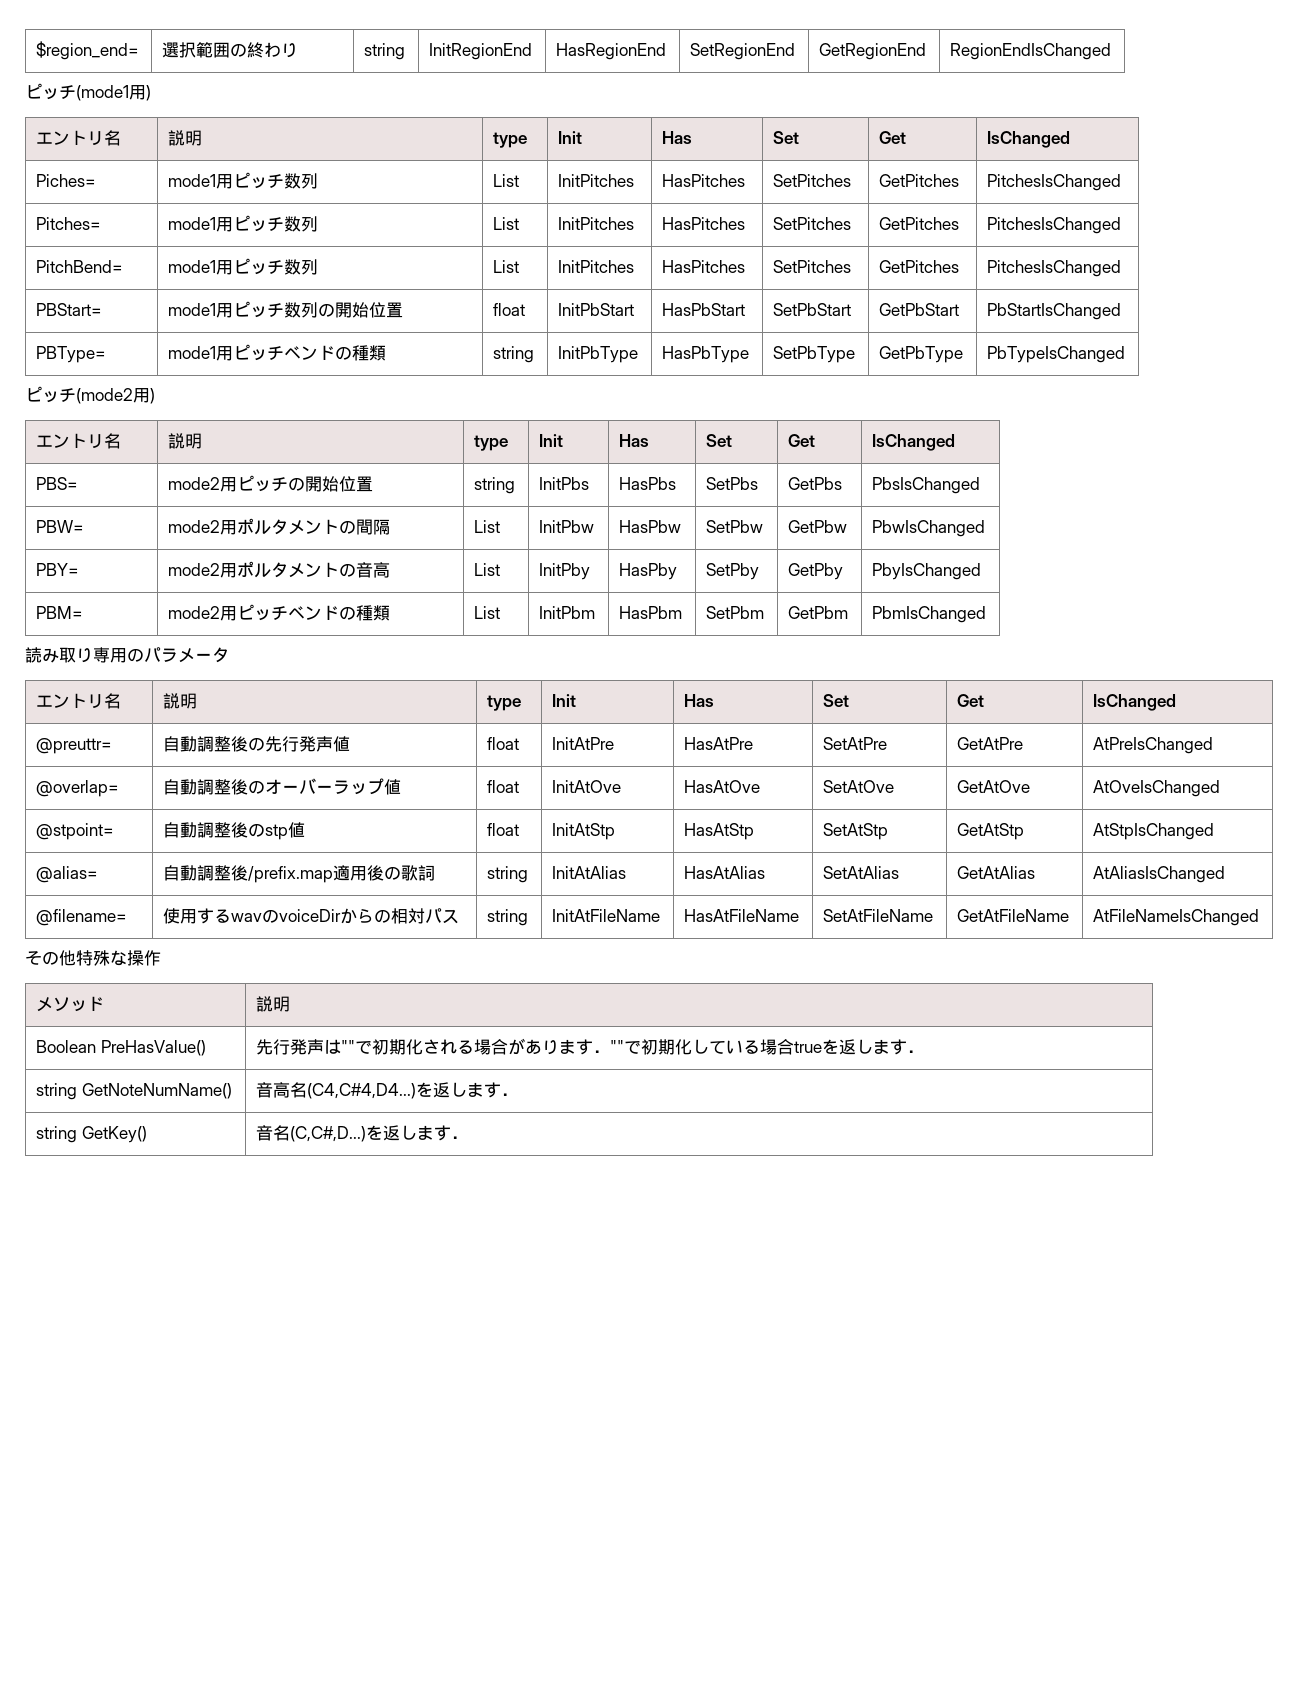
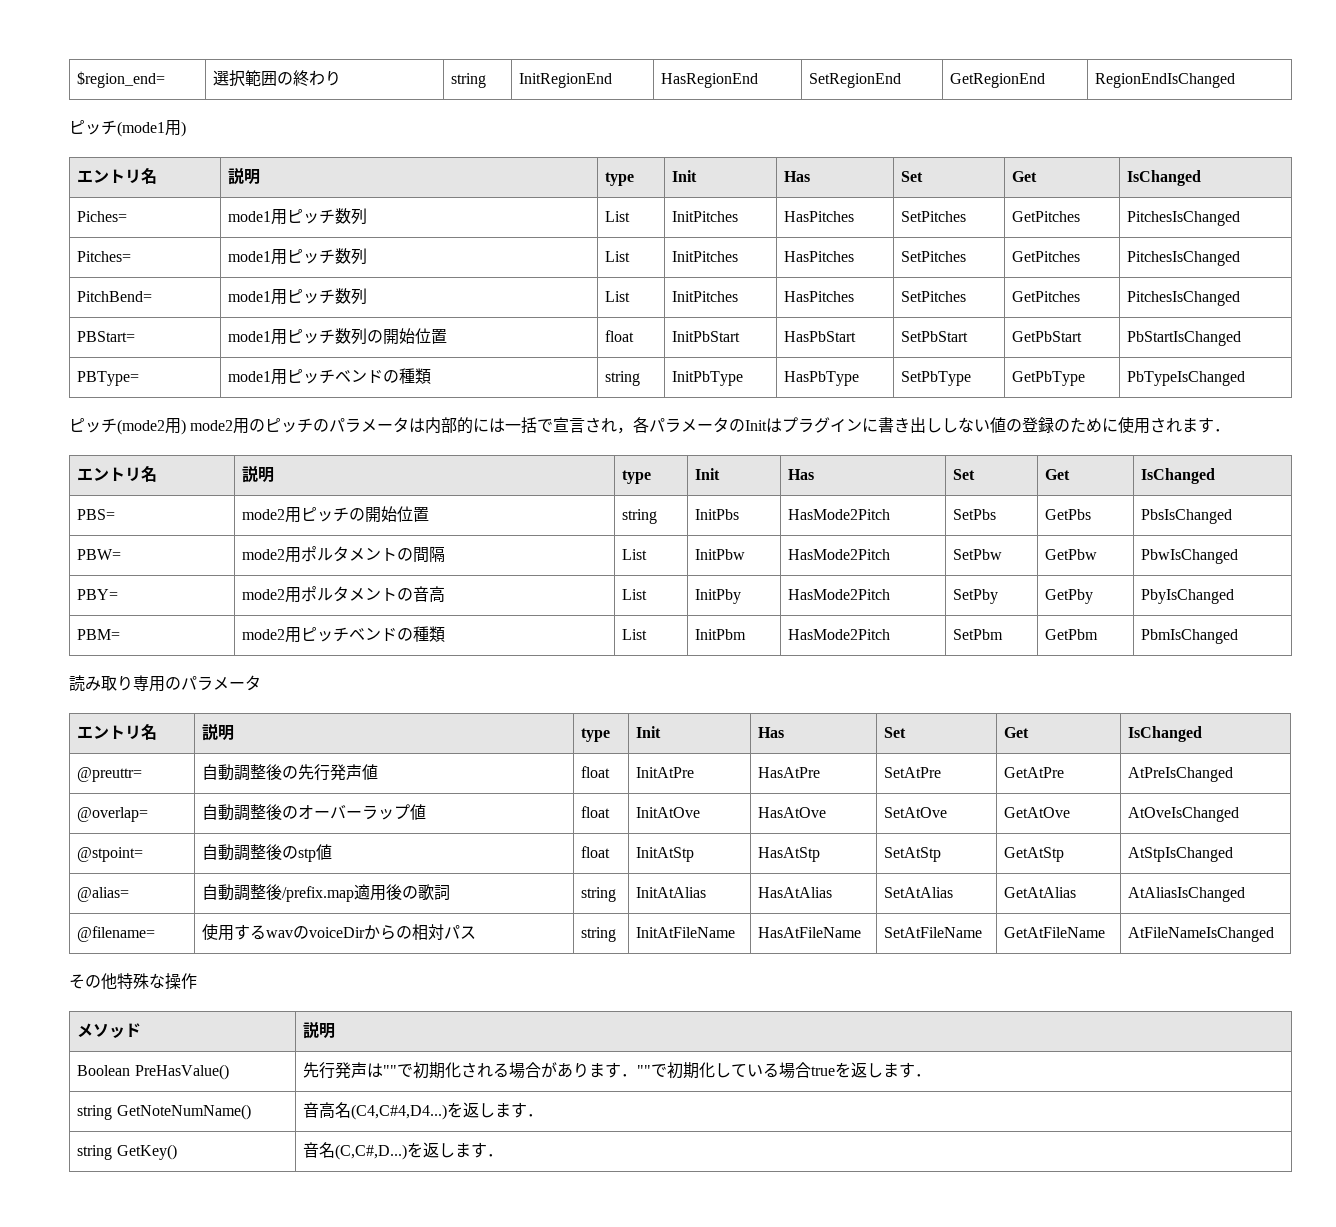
- ピッチ(mode2用)
+ ピッチ(mode2用) mode2用のピッチのパラメータは内部的には一括で宣言され，各パラメータのInitはプラグインに書き出ししない値の登録のために使用されます．
- PBS= | mode2用ピッチの開始位置 | string | InitPbs | HasPbs | SetPbs | GetPbs | PbsIsChanged
+ PBS= | mode2用ピッチの開始位置 | string | InitPbs | HasMode2Pitch | SetPbs | GetPbs | PbsIsChanged
- PBW= | mode2用ポルタメントの間隔 | List | InitPbw | HasPbw | SetPbw | GetPbw | PbwIsChanged
+ PBW= | mode2用ポルタメントの間隔 | List | InitPbw | HasMode2Pitch | SetPbw | GetPbw | PbwIsChanged
- PBY= | mode2用ポルタメントの音高 | List | InitPby | HasPby | SetPby | GetPby | PbyIsChanged
+ PBY= | mode2用ポルタメントの音高 | List | InitPby | HasMode2Pitch | SetPby | GetPby | PbyIsChanged
- PBM= | mode2用ピッチベンドの種類 | List | InitPbm | HasPbm | SetPbm | GetPbm | PbmIsChanged
+ PBM= | mode2用ピッチベンドの種類 | List | InitPbm | HasMode2Pitch | SetPbm | GetPbm | PbmIsChanged

